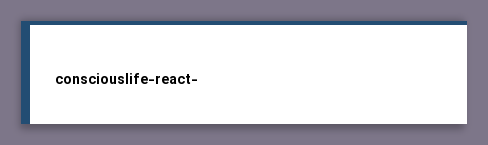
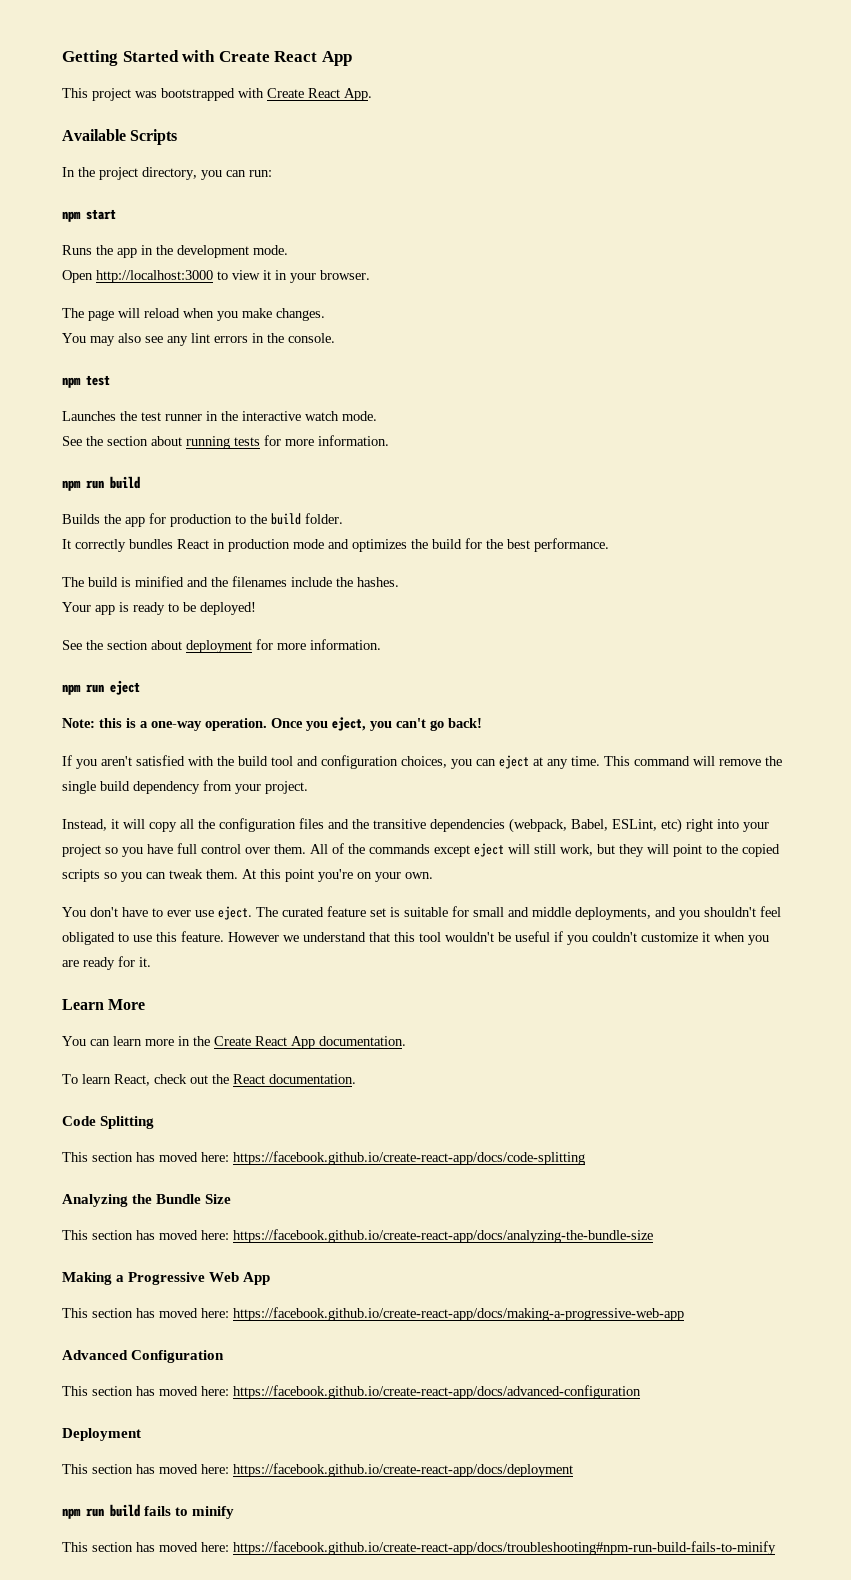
- consciouslife-react-
+ Getting Started with Create React App
+ This project was bootstrapped with Create React App.
+ Available Scripts
+ In the project directory, you can run:
+ npm start
+ Runs the app in the development mode.
+ Open http://localhost:3000 to view it in your browser.
+ The page will reload when you make changes.
+ You may also see any lint errors in the console.
+ npm test
+ Launches the test runner in the interactive watch mode.
+ See the section about running tests for more information.
+ npm run build
+ Builds the app for production to the build folder.
+ It correctly bundles React in production mode and optimizes the build for the best performance.
+ The build is minified and the filenames include the hashes.
+ Your app is ready to be deployed!
+ See the section about deployment for more information.
+ npm run eject
+ Note: this is a one-way operation. Once you eject, you can't go back!
+ If you aren't satisfied with the build tool and configuration choices, you can eject at any time. This command will remove the single build dependency from your project.
+ Instead, it will copy all the configuration files and the transitive dependencies (webpack, Babel, ESLint, etc) right into your project so you have full control over them. All of the commands except eject will still work, but they will point to the copied scripts so you can tweak them. At this point you're on your own.
+ You don't have to ever use eject. The curated feature set is suitable for small and middle deployments, and you shouldn't feel obligated to use this feature. However we understand that this tool wouldn't be useful if you couldn't customize it when you are ready for it.
+ Learn More
+ You can learn more in the Create React App documentation.
+ To learn React, check out the React documentation.
+ Code Splitting
+ This section has moved here: https://facebook.github.io/create-react-app/docs/code-splitting
+ Analyzing the Bundle Size
+ This section has moved here: https://facebook.github.io/create-react-app/docs/analyzing-the-bundle-size
+ Making a Progressive Web App
+ This section has moved here: https://facebook.github.io/create-react-app/docs/making-a-progressive-web-app
+ Advanced Configuration
+ This section has moved here: https://facebook.github.io/create-react-app/docs/advanced-configuration
+ Deployment
+ This section has moved here: https://facebook.github.io/create-react-app/docs/deployment
+ npm run build fails to minify
+ This section has moved here: https://facebook.github.io/create-react-app/docs/troubleshooting#npm-run-build-fails-to-minify

